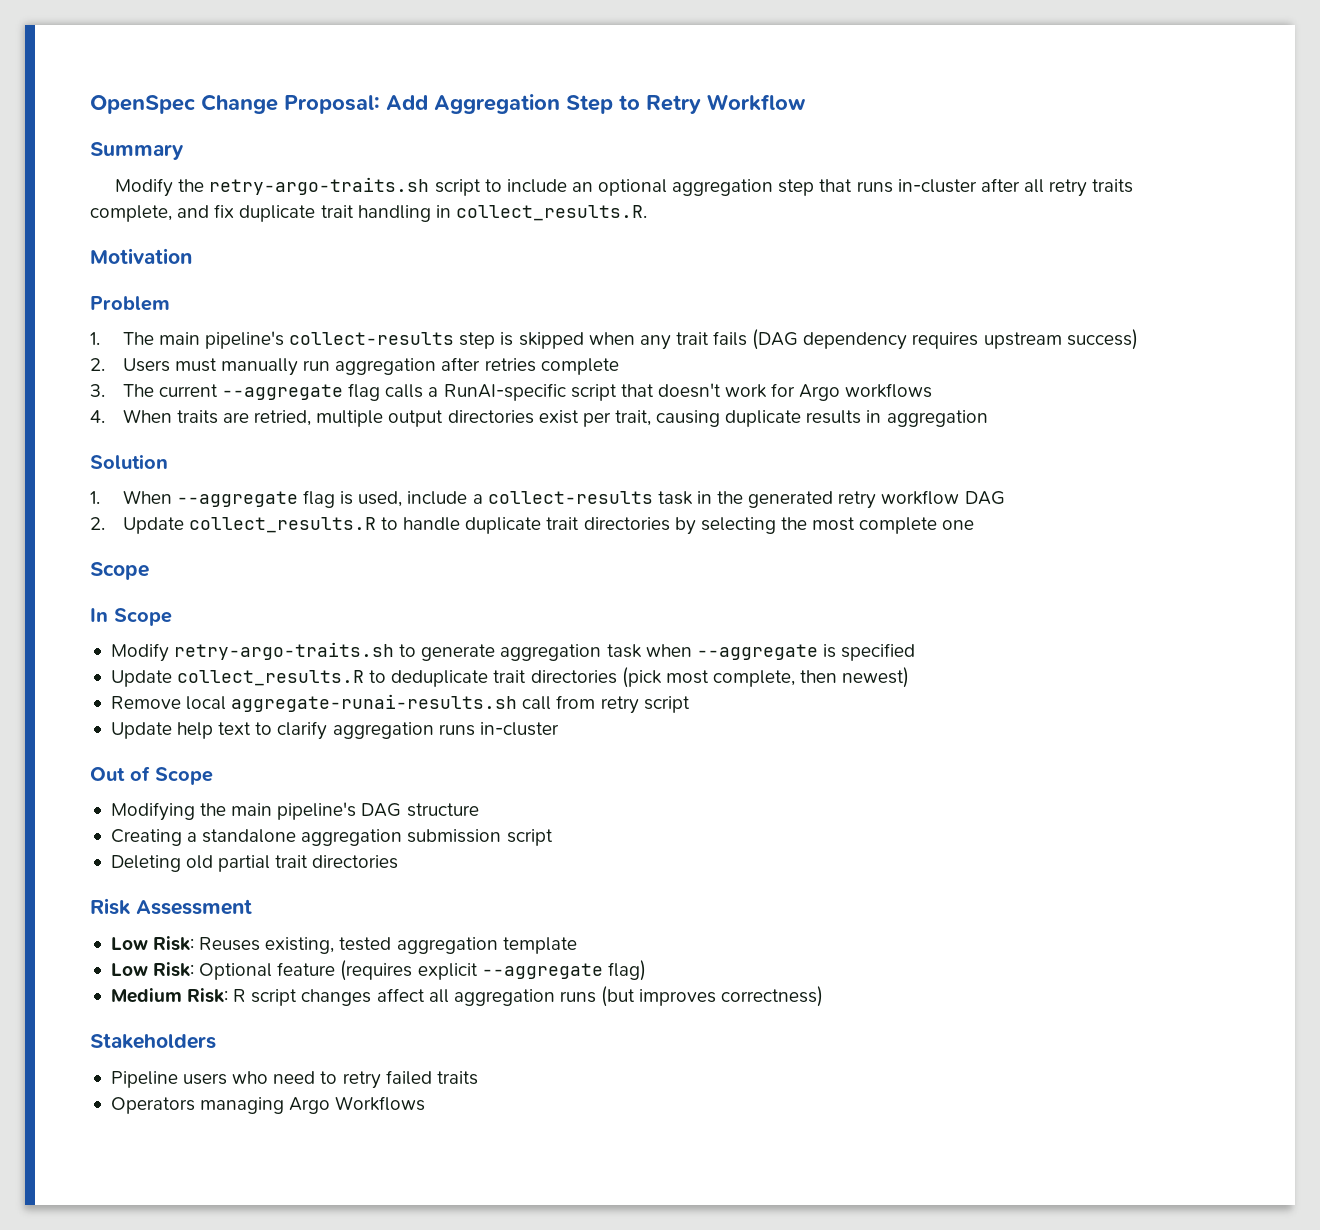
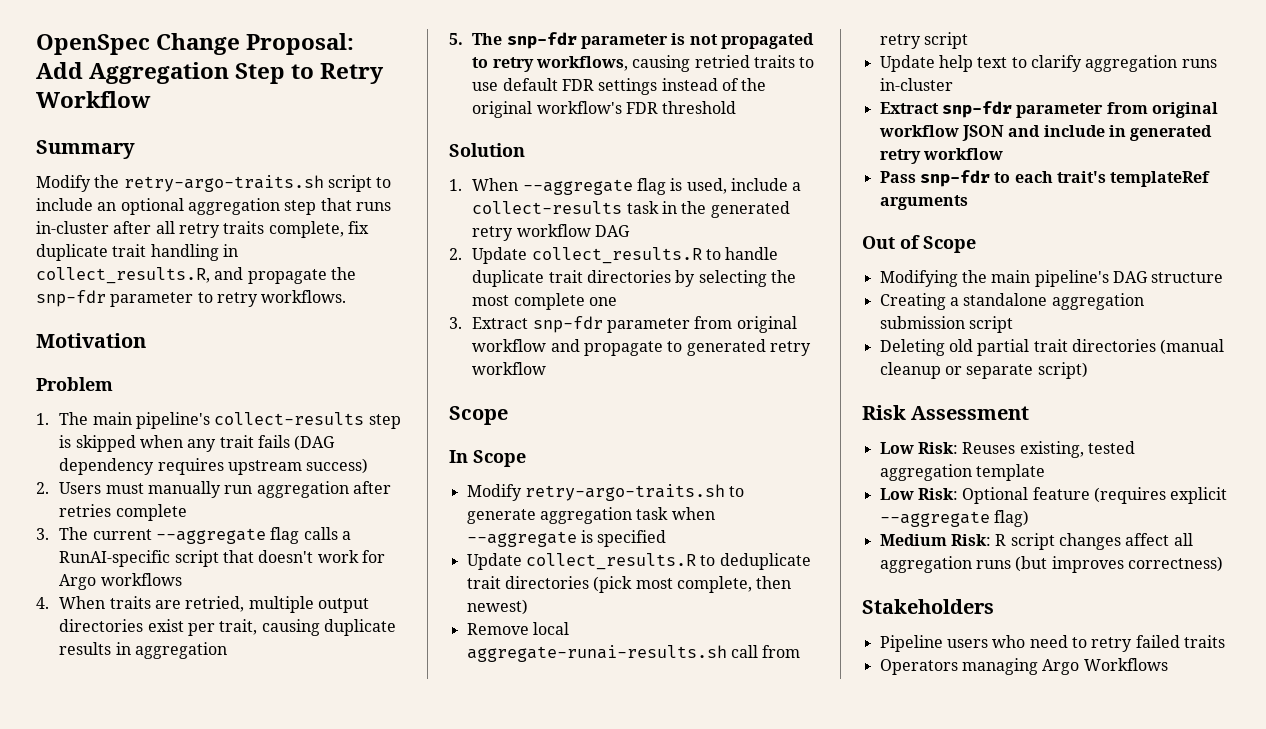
- Modify the retry-argo-traits.sh script to include an optional aggregation step that runs in-cluster after all retry traits complete, and fix duplicate trait handling in collect_results.R.
+ Modify the retry-argo-traits.sh script to include an optional aggregation step that runs in-cluster after all retry traits complete, fix duplicate trait handling in collect_results.R, and propagate the snp-fdr parameter to retry workflows.
+ 5. The snp-fdr parameter is not propagated to retry workflows, causing retried traits to use default FDR settings instead of the original workflow's FDR threshold
+ 3. Extract snp-fdr parameter from original workflow and propagate to generated retry workflow
+ Extract snp-fdr parameter from original workflow JSON and include in generated retry workflow
+ Pass snp-fdr to each trait's templateRef arguments
- Deleting old partial trait directories
+ Deleting old partial trait directories (manual cleanup or separate script)

